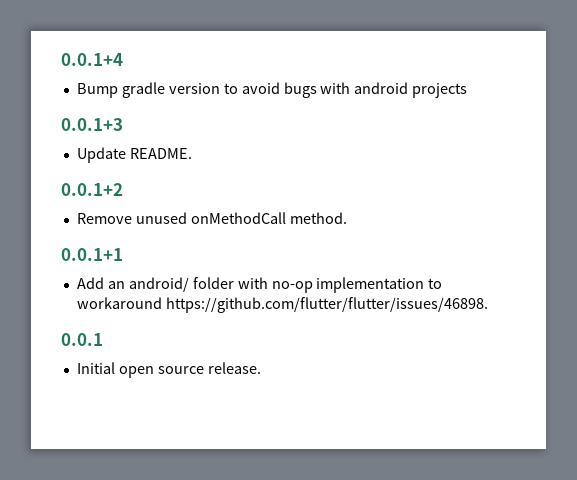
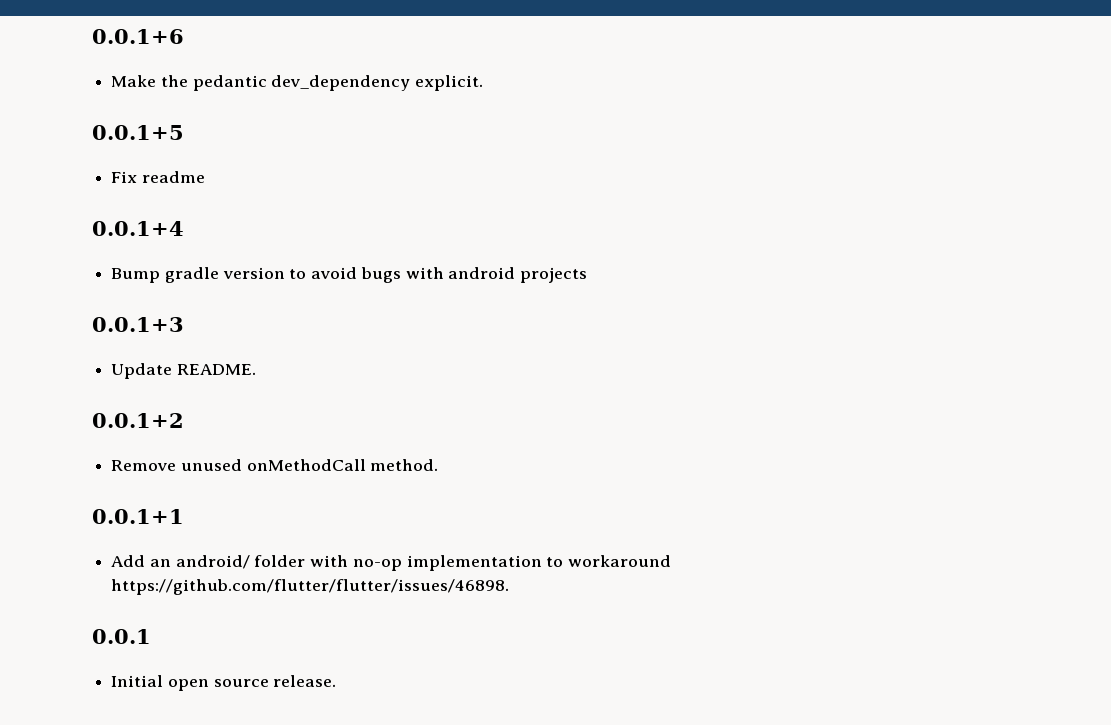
+ 0.0.1+6
+ Make the pedantic dev_dependency explicit.
+ 0.0.1+5
+ Fix readme

